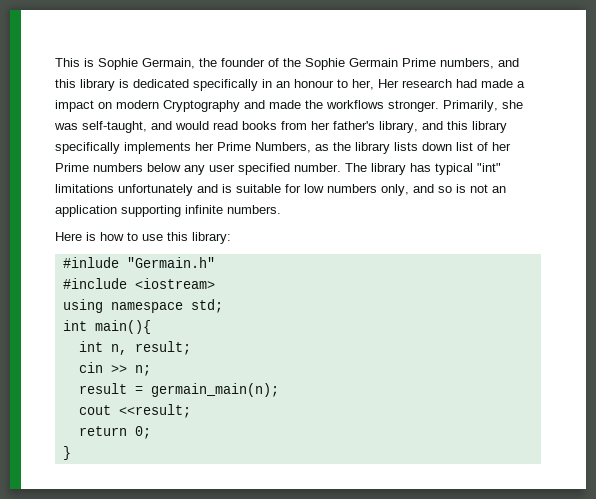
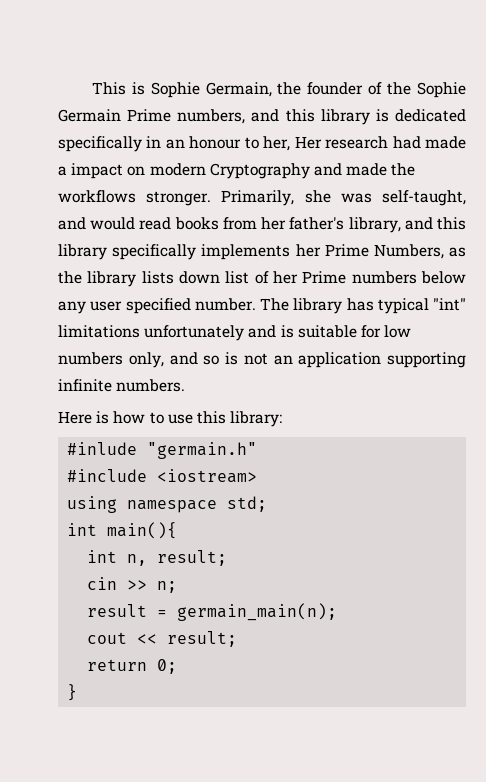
- #inlude "Germain.h"
+ #inlude "germain.h"
- cout <<result;
+ cout << result;

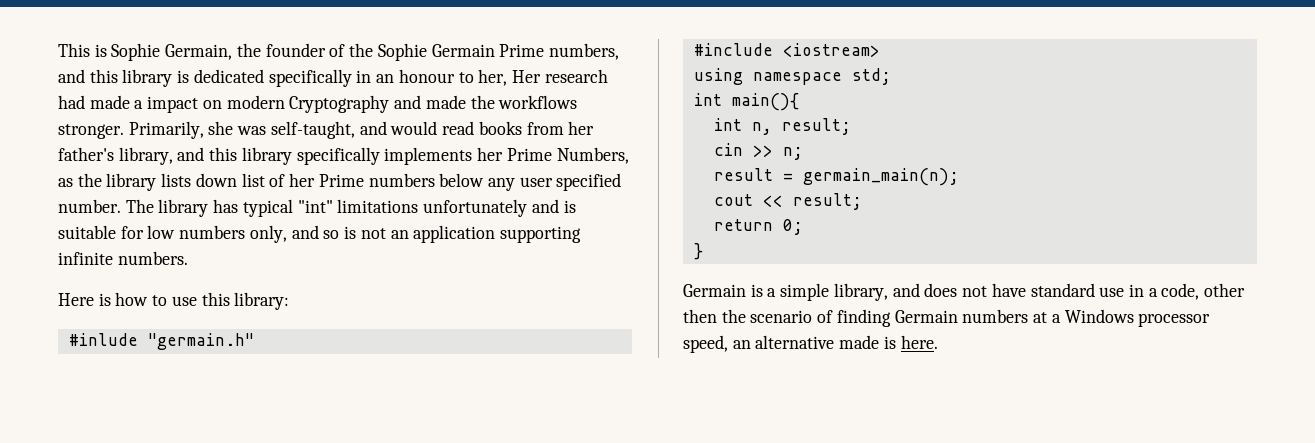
+ Germain is a simple library, and does not have standard use in a code, other then the scenario of finding Germain numbers at a Windows processor speed, an alternative made is here.

